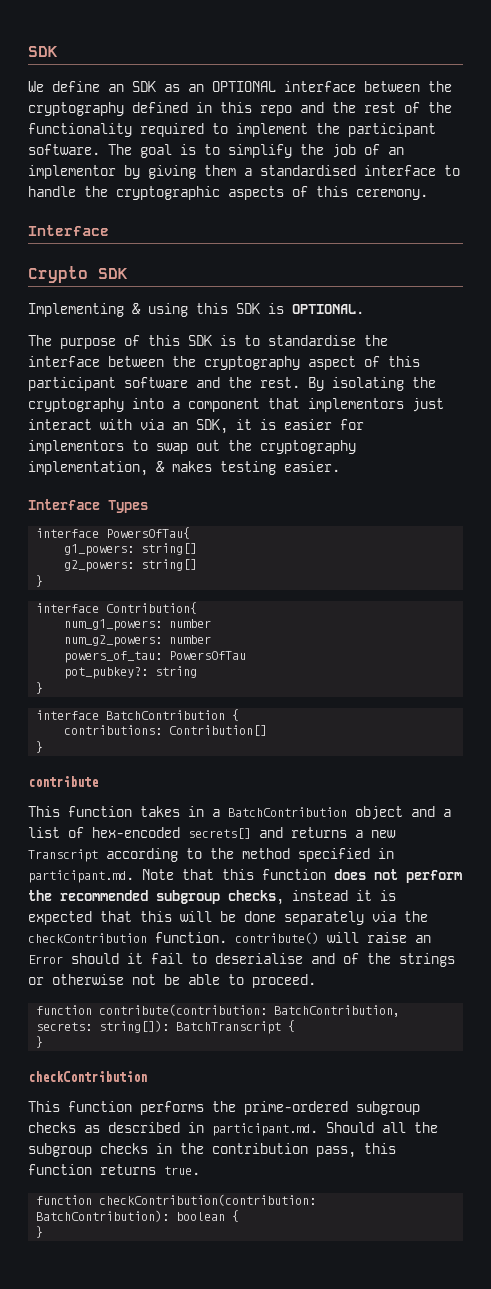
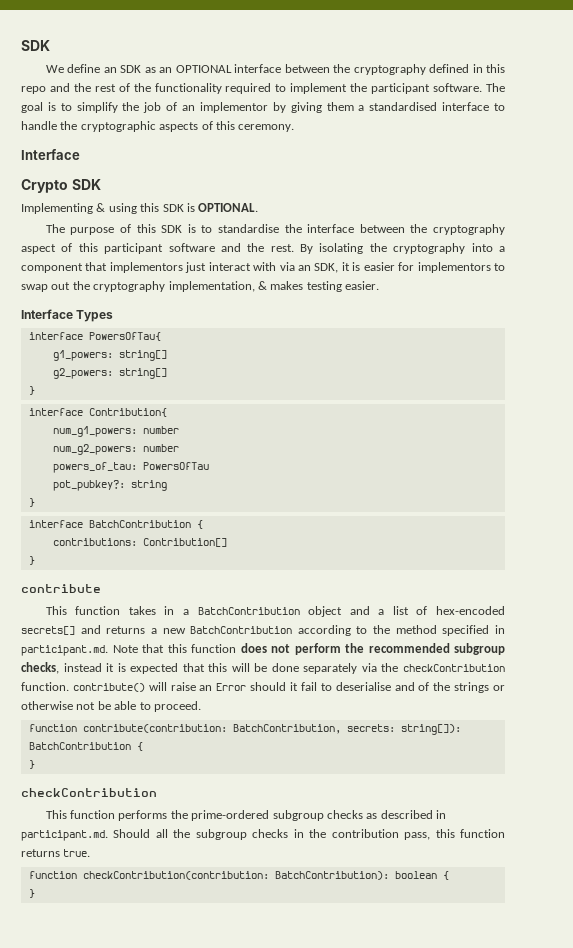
- This function takes in a BatchContribution object and a list of hex-encoded secrets[] and returns a new Transcript according to the method specified in participant.md. Note that this function does not perform the recommended subgroup checks, instead it is expected that this will be done separately via the checkContribution function. contribute() will raise an Error should it fail to deserialise and of the strings or otherwise not be able to proceed.
+ This function takes in a BatchContribution object and a list of hex-encoded secrets[] and returns a new BatchContribution according to the method specified in participant.md. Note that this function does not perform the recommended subgroup checks, instead it is expected that this will be done separately via the checkContribution function. contribute() will raise an Error should it fail to deserialise and of the strings or otherwise not be able to proceed.
- function contribute(contribution: BatchContribution, secrets: string[]): BatchTranscript {
+ function contribute(contribution: BatchContribution, secrets: string[]): BatchContribution {

